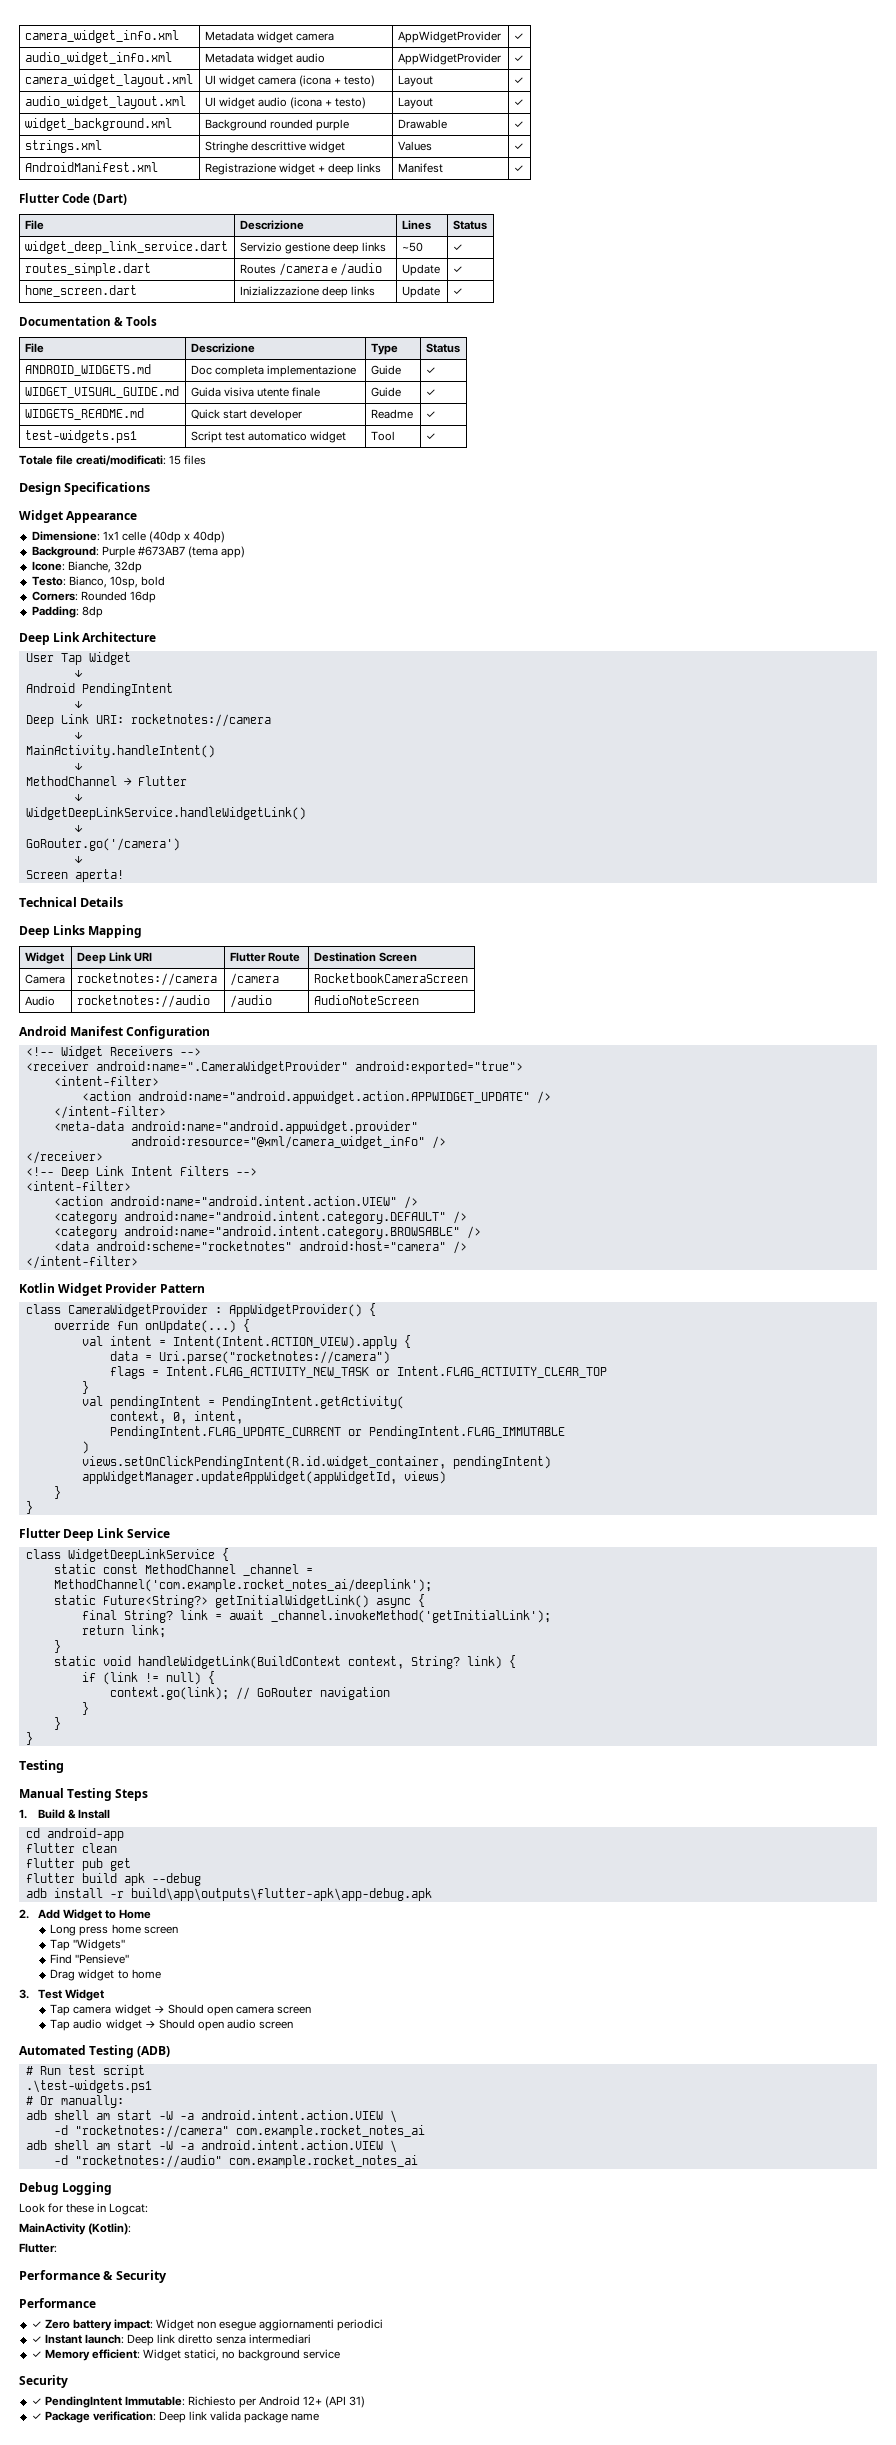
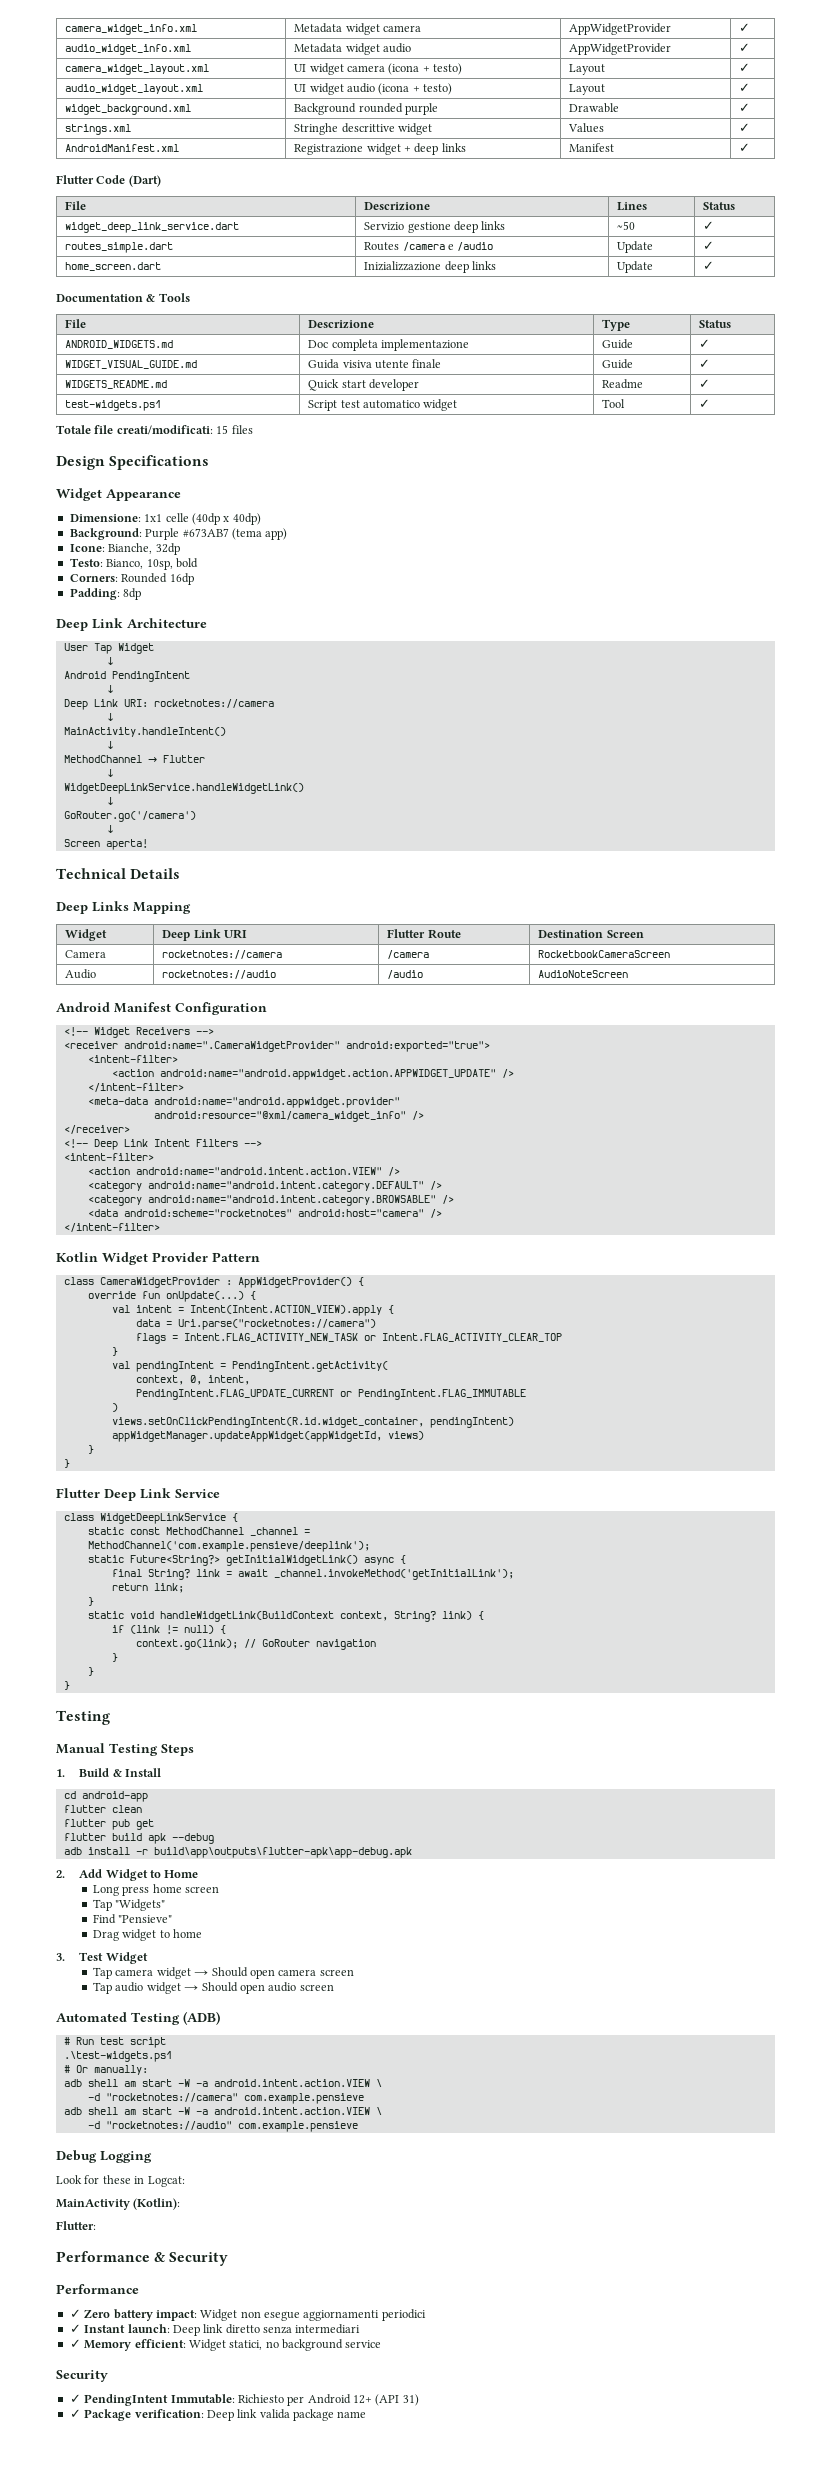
- MethodChannel('com.example.rocket_notes_ai/deeplink');
+ MethodChannel('com.example.pensieve/deeplink');
- -d "rocketnotes://camera" com.example.rocket_notes_ai
+ -d "rocketnotes://camera" com.example.pensieve
- -d "rocketnotes://audio" com.example.rocket_notes_ai
+ -d "rocketnotes://audio" com.example.pensieve

